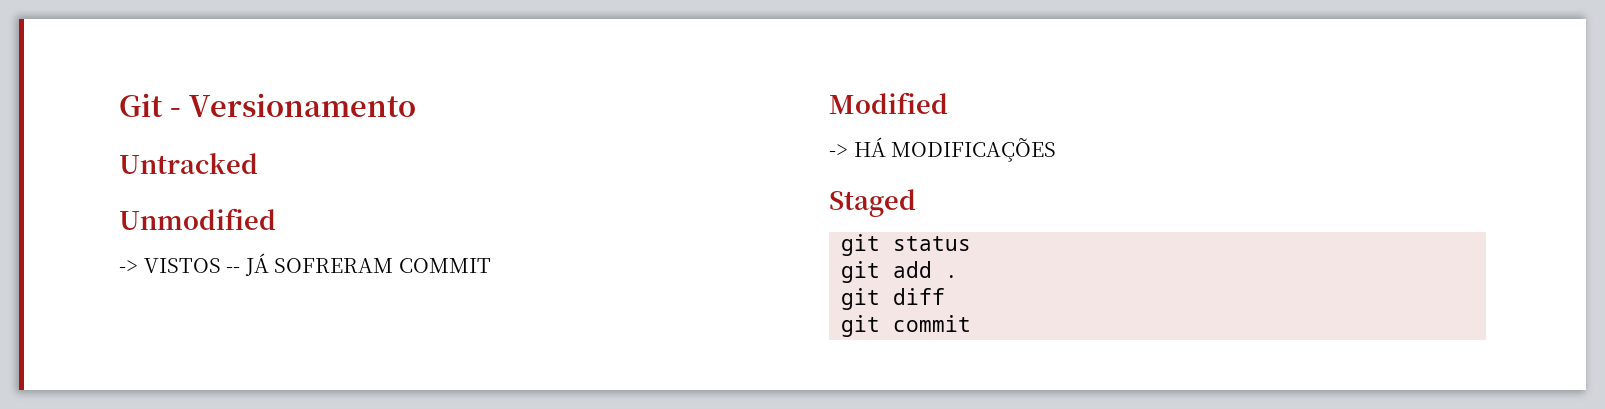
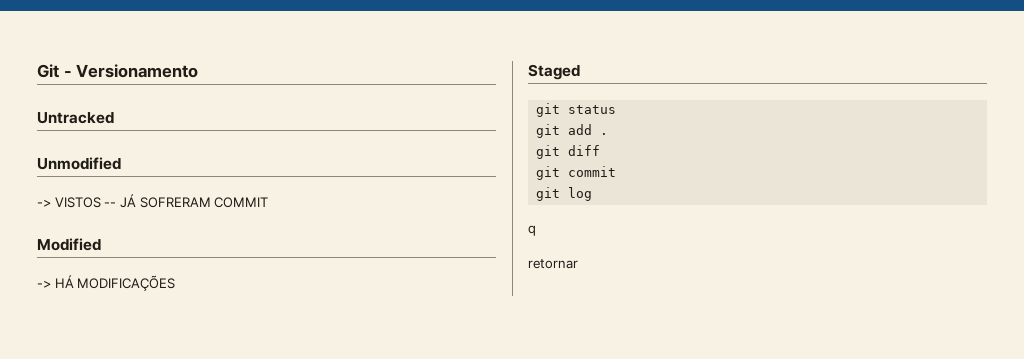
+ git log
+ q
+ retornar

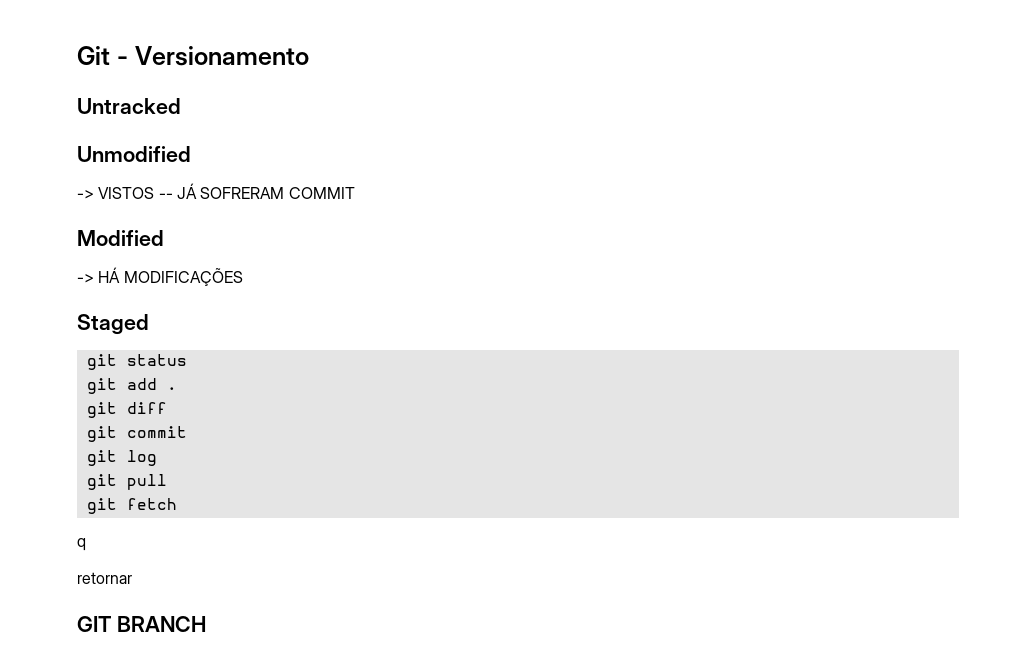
+ git pull
+ git fetch
+ GIT BRANCH

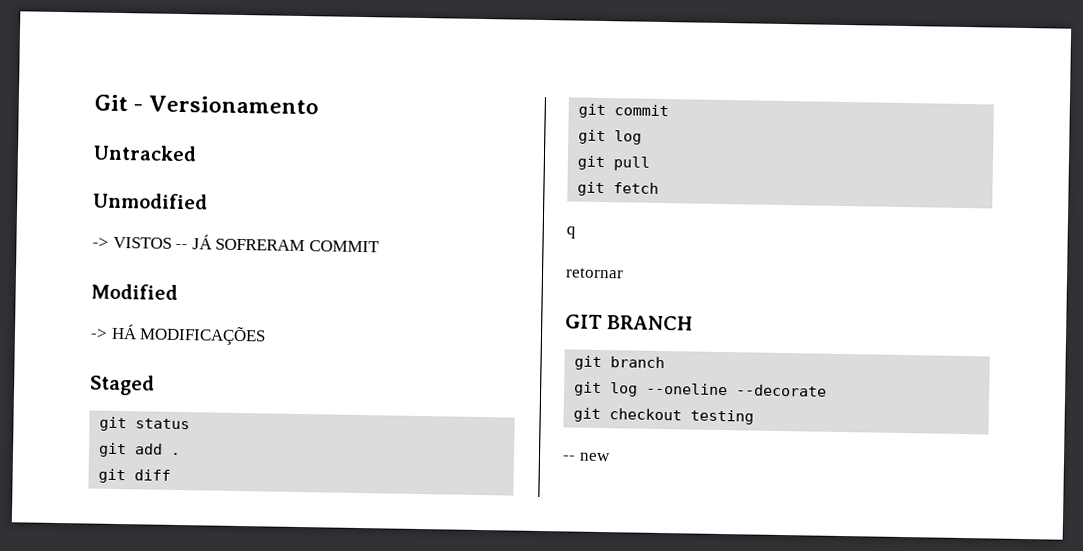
+ git branch
+ git log --oneline --decorate
+ git checkout testing
+ -- new

